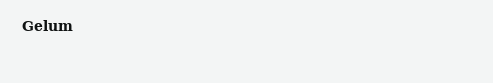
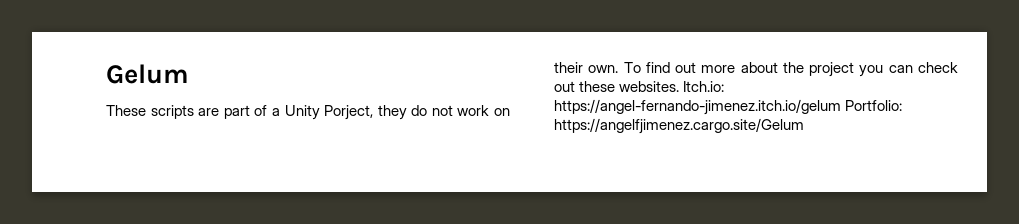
+ These scripts are part of a Unity Porject, they do not work on their own. To find out more about the project you can check out these websites. Itch.io: https://angel-fernando-jimenez.itch.io/gelum Portfolio: https://angelfjimenez.cargo.site/Gelum

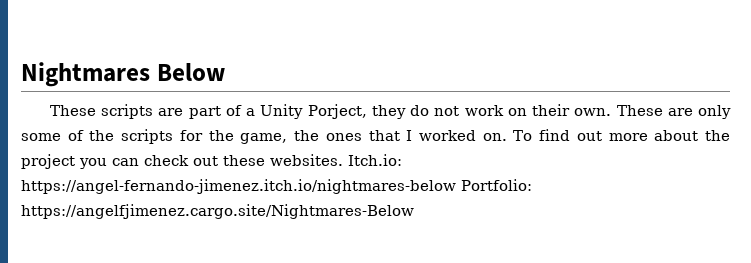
- Gelum
+ Nightmares Below
+ These are only some of the scripts for the game, the ones that I worked on.
- Itch.io: https://angel-fernando-jimenez.itch.io/gelum Portfolio: https://angelfjimenez.cargo.site/Gelum
+ Itch.io: https://angel-fernando-jimenez.itch.io/nightmares-below Portfolio: https://angelfjimenez.cargo.site/Nightmares-Below

